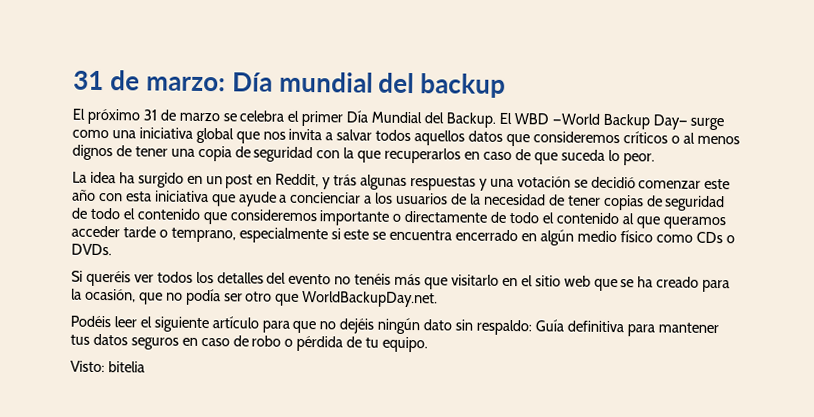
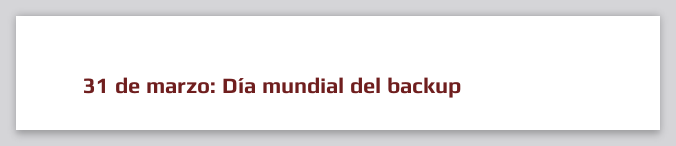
- El próximo 31 de marzo se celebra el primer Día Mundial del Backup. El WBD —World Backup Day— surge como una iniciativa global que nos invita a salvar todos aquellos datos que consideremos críticos o al menos dignos de tener una copia de seguridad con la que recuperarlos en caso de que suceda lo peor.
- La idea ha surgido en un post en Reddit, y trás algunas respuestas y una votación se decidió comenzar este año con esta iniciativa que ayude a concienciar a los usuarios de la necesidad de tener copias de seguridad de todo el contenido que consideremos importante o directamente de todo el contenido al que queramos acceder tarde o temprano, especialmente si este se encuentra encerrado en algún medio físico como CDs o DVDs.
- Si queréis ver todos los detalles del evento no tenéis más que visitarlo en el sitio web que se ha creado para la ocasión, que no podía ser otro que WorldBackupDay.net.
- Podéis leer el siguiente artículo para que no dejéis ningún dato sin respaldo: Guía definitiva para mantener tus datos seguros en caso de robo o pérdida de tu equipo.
- Visto: bitelia

